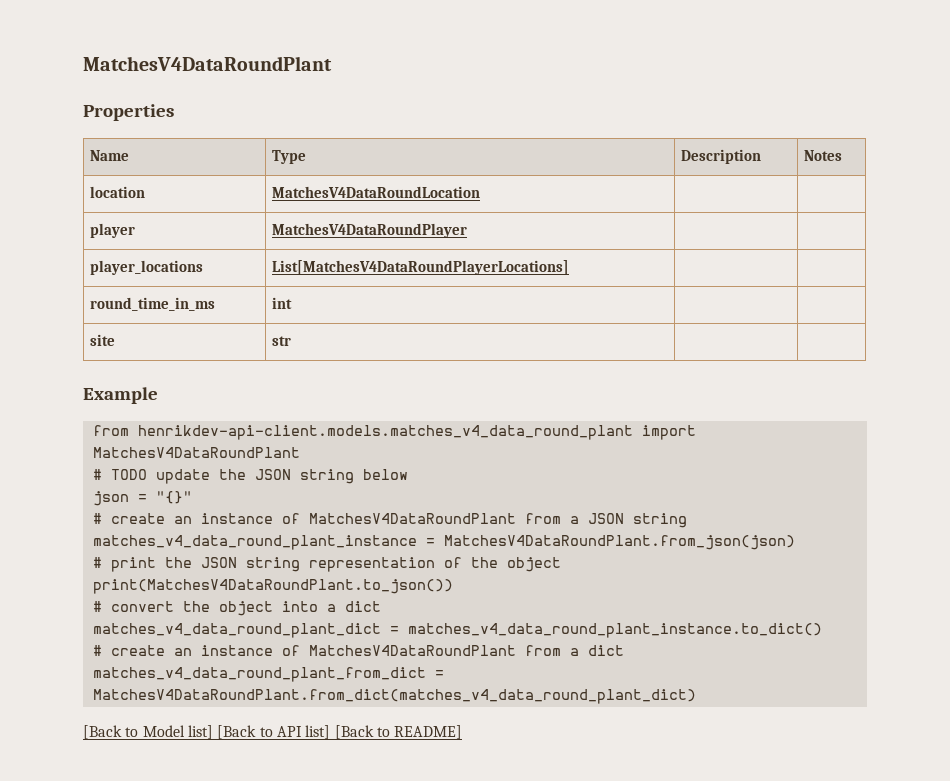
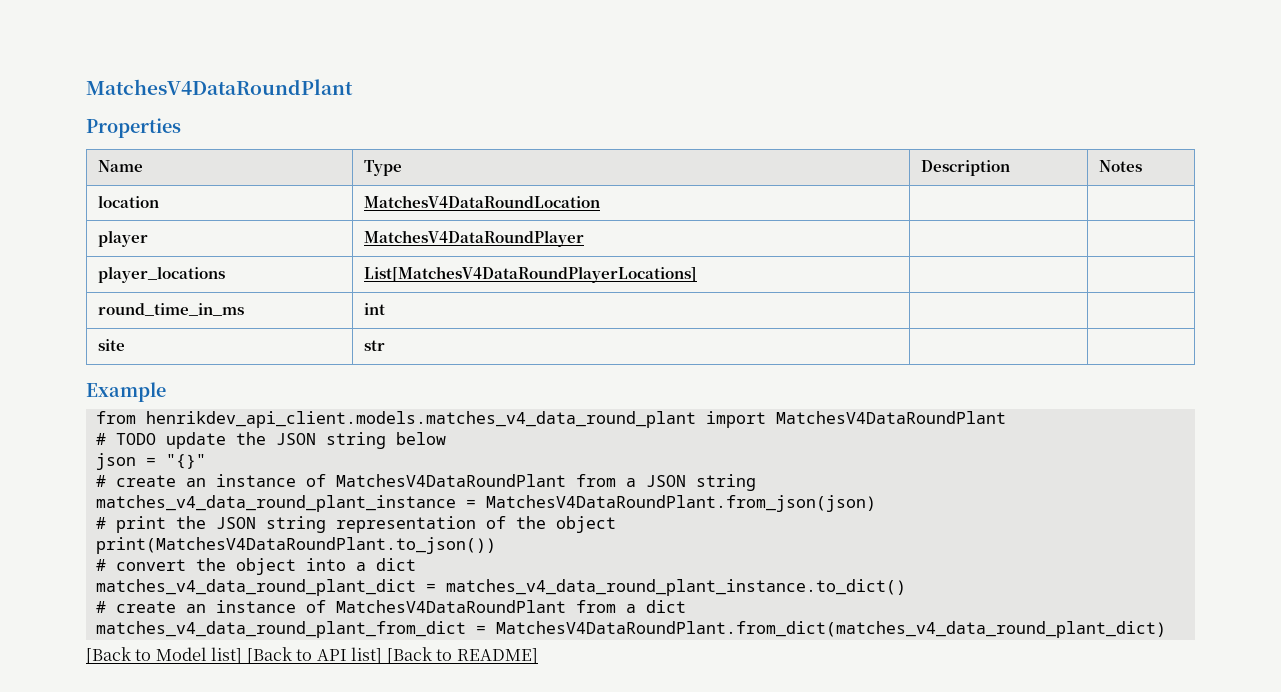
- from henrikdev-api-client.models.matches_v4_data_round_plant import MatchesV4DataRoundPlant
+ from henrikdev_api_client.models.matches_v4_data_round_plant import MatchesV4DataRoundPlant

